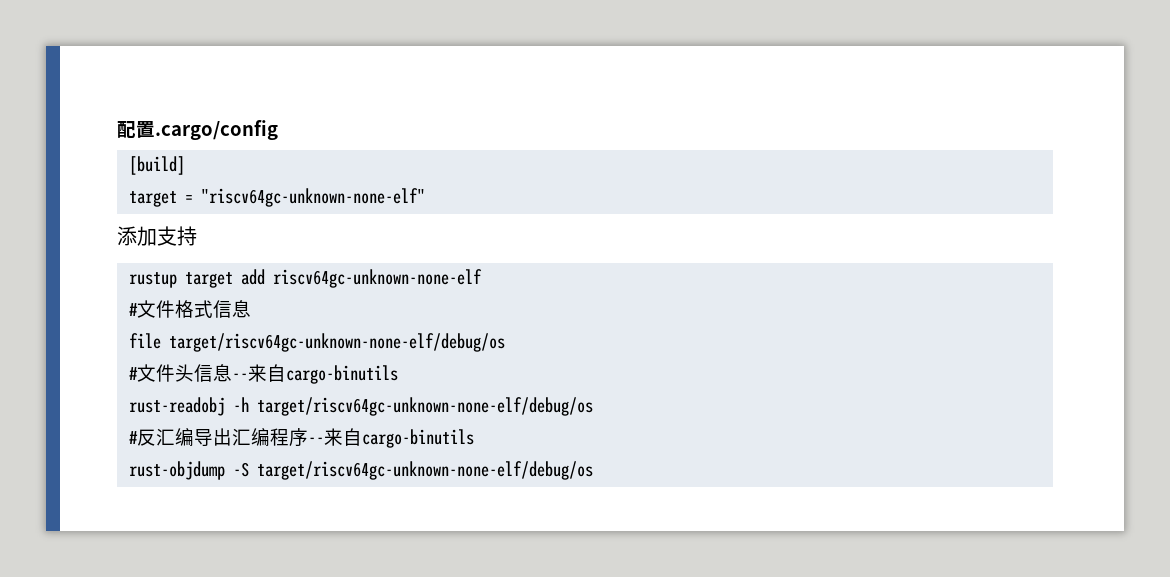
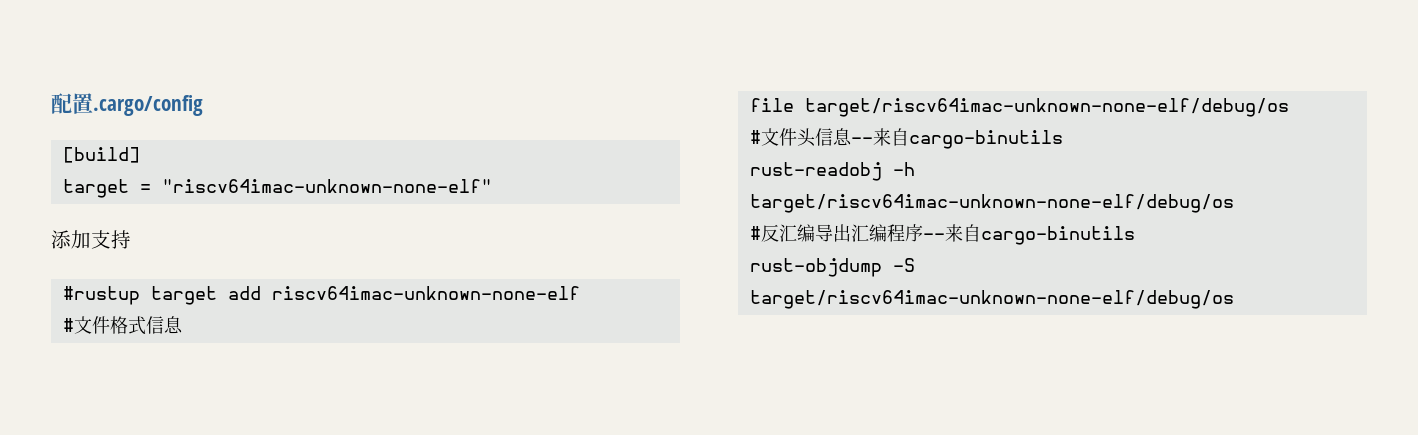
- target = "riscv64gc-unknown-none-elf"
+ target = "riscv64imac-unknown-none-elf"
- rustup target add riscv64gc-unknown-none-elf
+ #rustup target add riscv64imac-unknown-none-elf
- file target/riscv64gc-unknown-none-elf/debug/os
+ file target/riscv64imac-unknown-none-elf/debug/os
- rust-readobj -h target/riscv64gc-unknown-none-elf/debug/os
+ rust-readobj -h target/riscv64imac-unknown-none-elf/debug/os
- rust-objdump -S target/riscv64gc-unknown-none-elf/debug/os
+ rust-objdump -S target/riscv64imac-unknown-none-elf/debug/os

